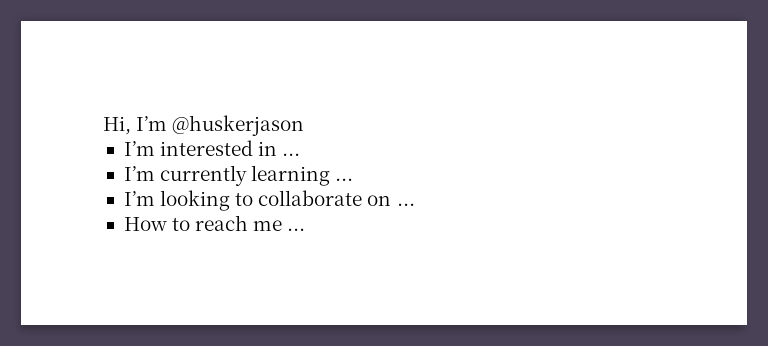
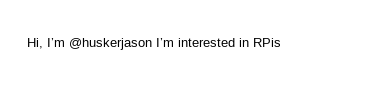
- Hi, I’m @huskerjason
- I’m interested in ...
- I’m currently learning ...
- I’m looking to collaborate on ...
- How to reach me ...
+ Hi, I’m @huskerjason I’m interested in RPis

